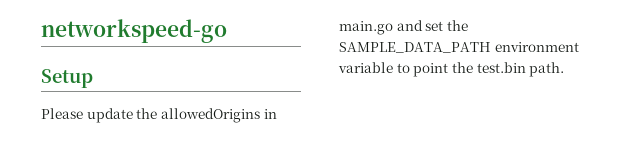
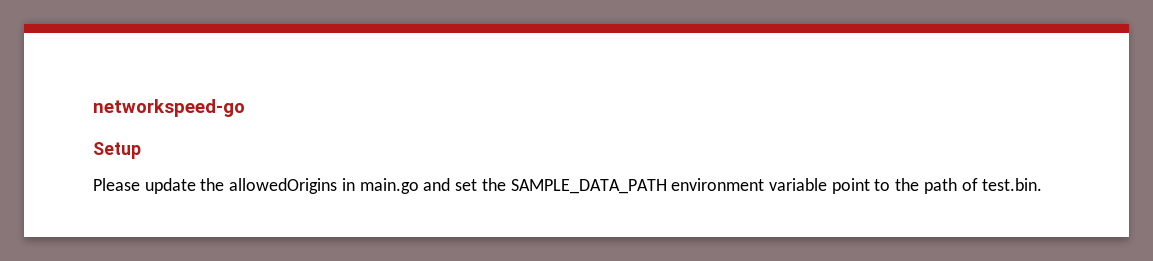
- Please update the allowedOrigins in main.go and set the SAMPLE_DATA_PATH environment variable to point the test.bin path.
+ Please update the allowedOrigins in main.go and set the SAMPLE_DATA_PATH environment variable point to the path of test.bin.

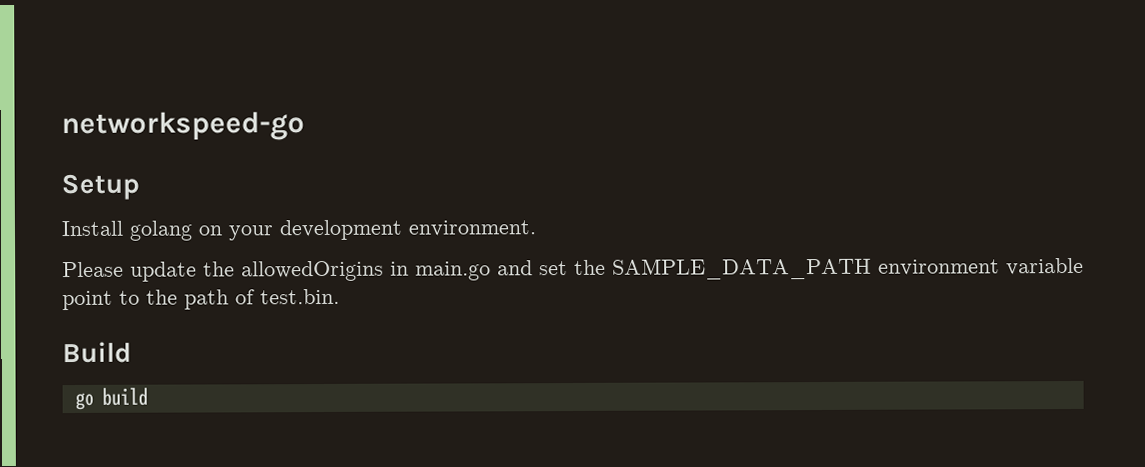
+ Install golang on your development environment.
+ Build
+ go build

